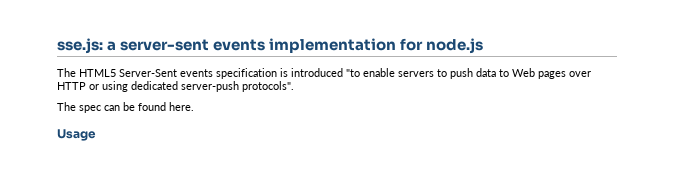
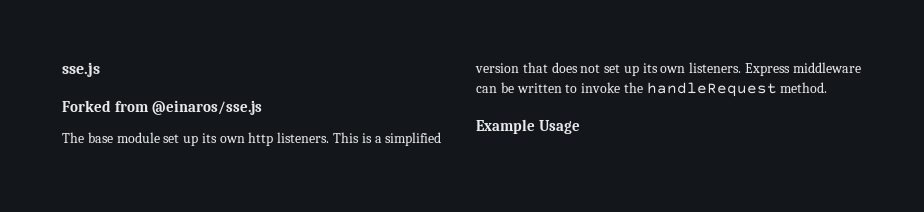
- sse.js: a server-sent events implementation for node.js
- The HTML5 Server-Sent events specification is introduced "to enable servers to push data to Web pages over HTTP or using dedicated server-push protocols".
- The spec can be found here.
- Usage
+ sse.js
+ Forked from @einaros/sse.js
+ The base module set up its own http listeners. This is a simplified version that does not set up its own listeners. Express middleware can be written to invoke the handleRequest method.
+ Example Usage

